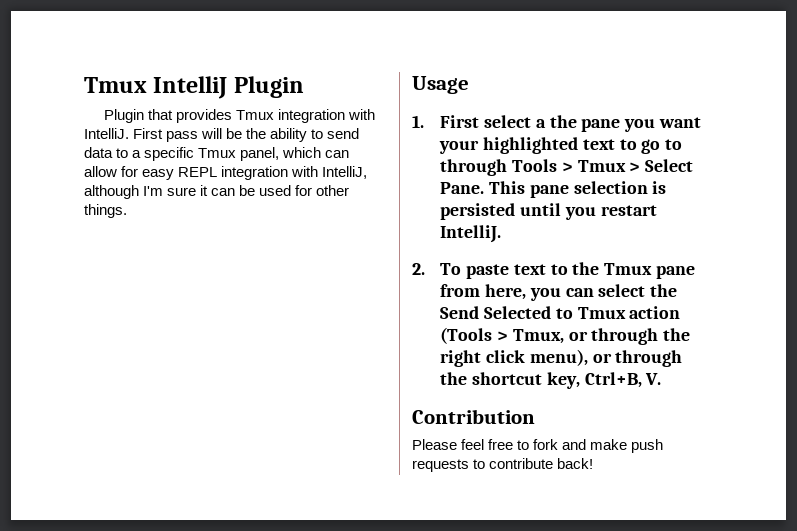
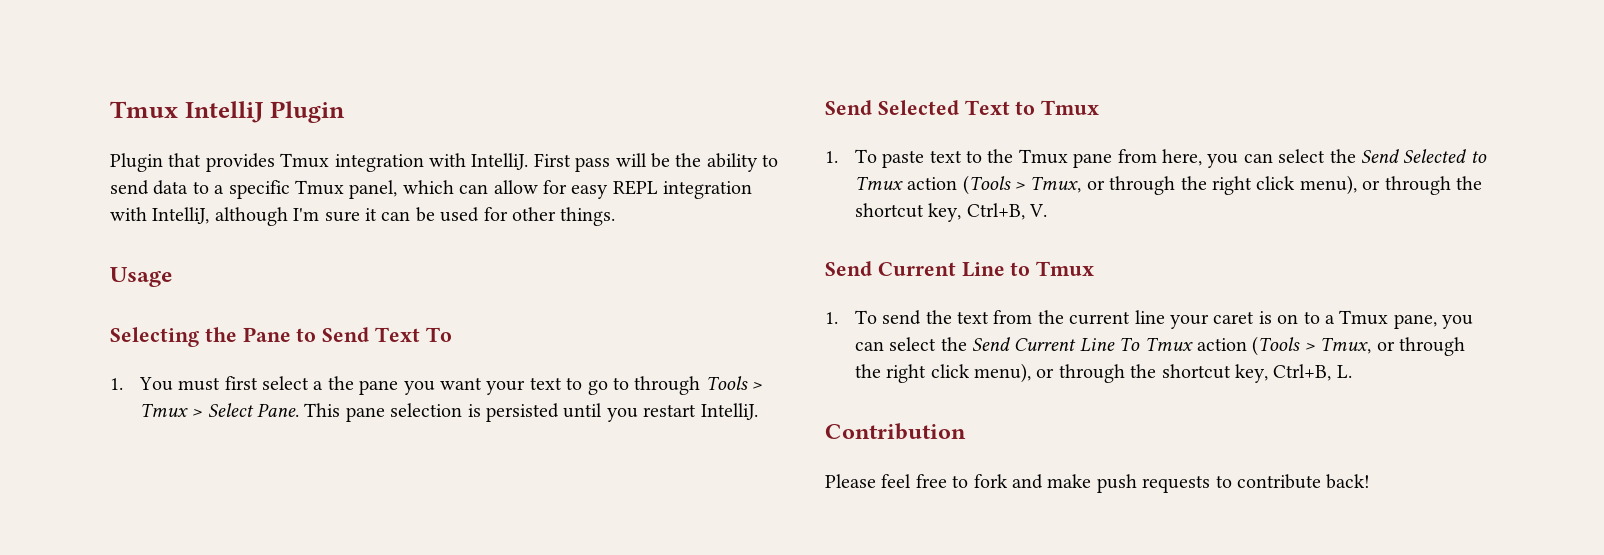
- 1. First select a the pane you want your highlighted text to go to through Tools > Tmux > Select Pane.
+ Selecting the Pane to Send Text To
+ 1. You must first select a the pane you want your text to go to through Tools > Tmux > Select Pane.
- 2. To paste text to the Tmux pane from here, you can select the Send Selected to Tmux action (Tools > Tmux, or through the right click menu), or through the shortcut key, Ctrl+B, V.
+ Send Selected Text to Tmux
+ 1. To paste text to the Tmux pane from here, you can select the Send Selected to Tmux action (Tools > Tmux, or through the right click menu), or through the shortcut key, Ctrl+B, V.
+ Send Current Line to Tmux
+ 1. To send the text from the current line your caret is on to a Tmux pane, you can select the Send Current Line To Tmux action (Tools > Tmux, or through the right click menu), or through the shortcut key, Ctrl+B, L.

